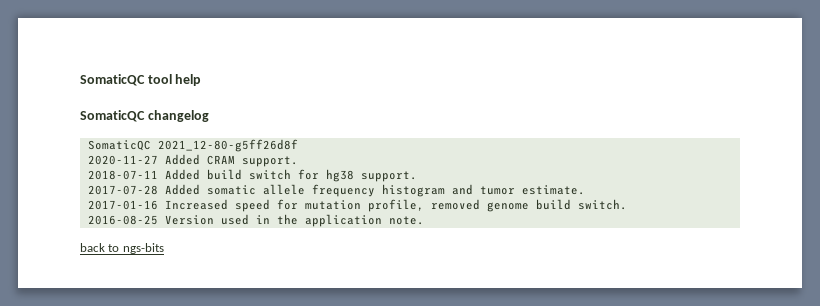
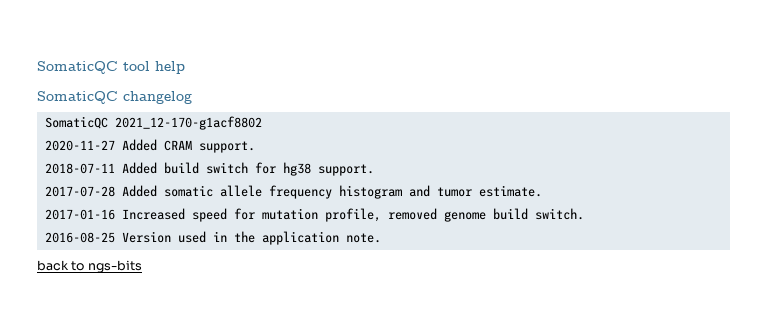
- SomaticQC 2021_12-80-g5ff26d8f
+ SomaticQC 2021_12-170-g1acf8802

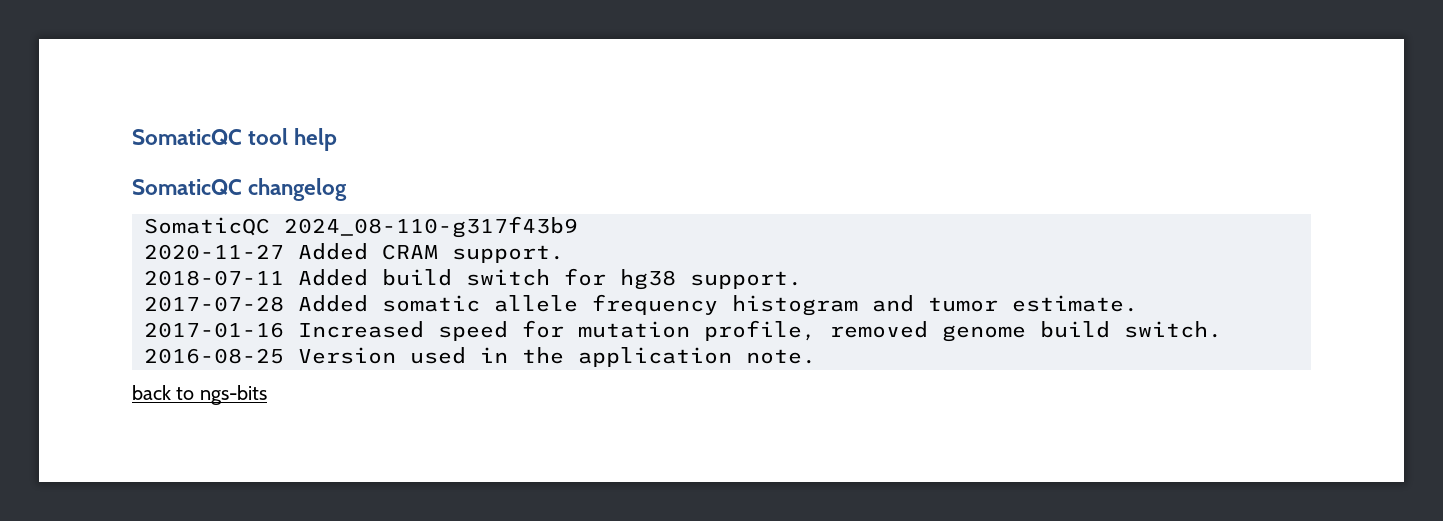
- SomaticQC 2021_12-170-g1acf8802
+ SomaticQC 2024_08-110-g317f43b9

